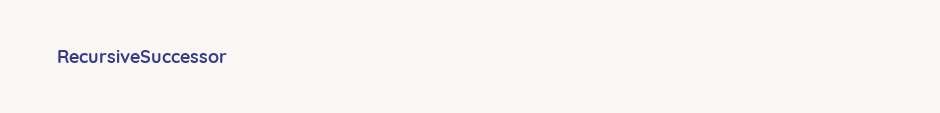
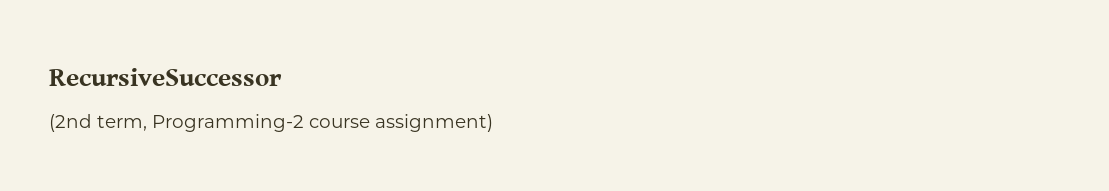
+ (2nd term, Programming-2 course assignment)

